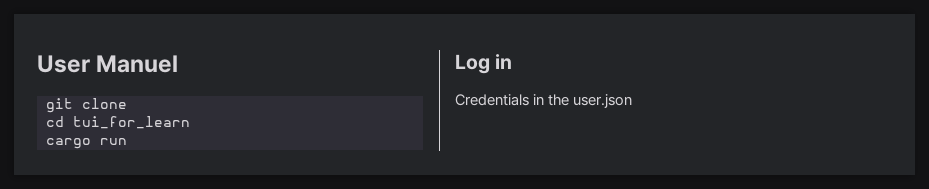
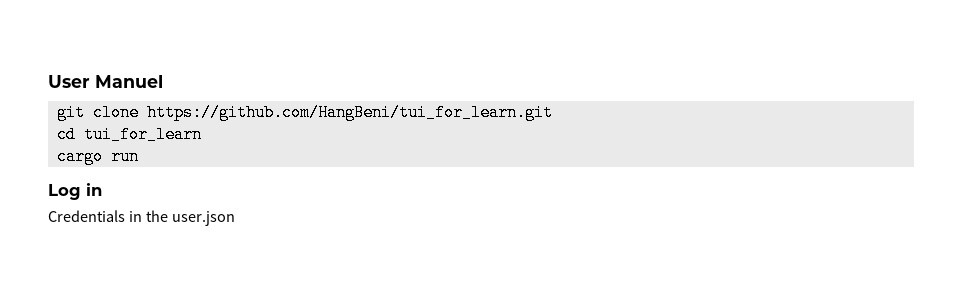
- git clone
+ git clone https://github.com/HangBeni/tui_for_learn.git

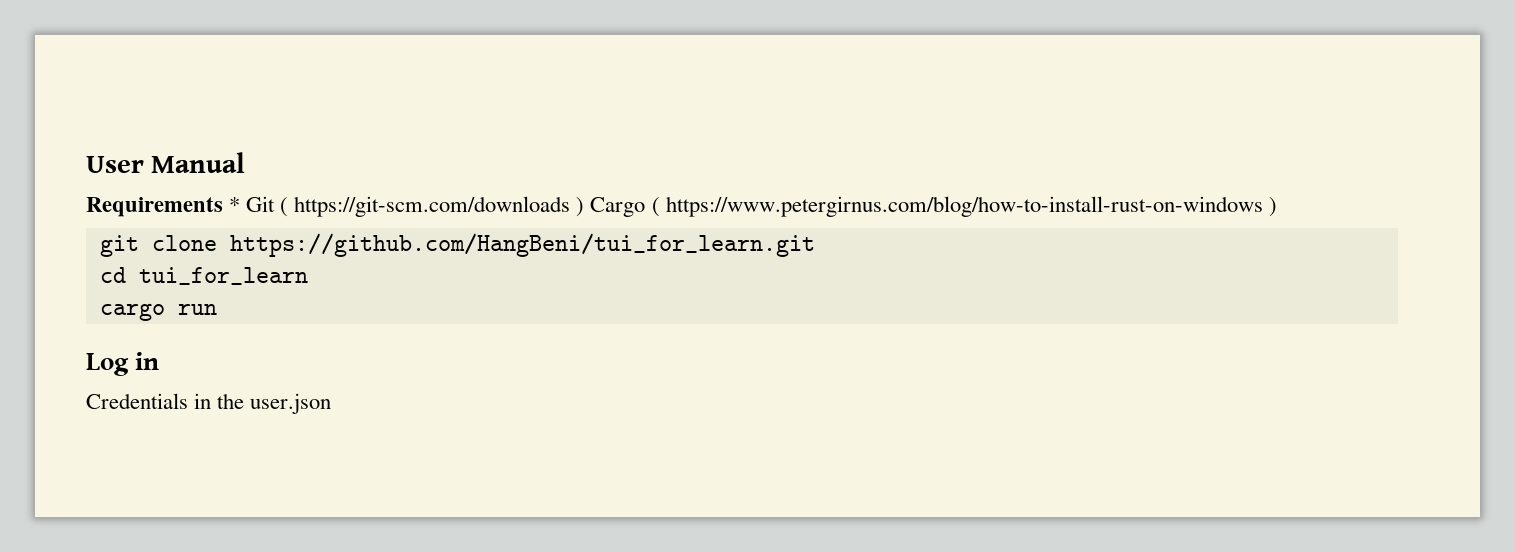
- User Manuel
+ User Manual
+ Requirements * Git ( https://git-scm.com/downloads ) Cargo ( https://www.petergirnus.com/blog/how-to-install-rust-on-windows )

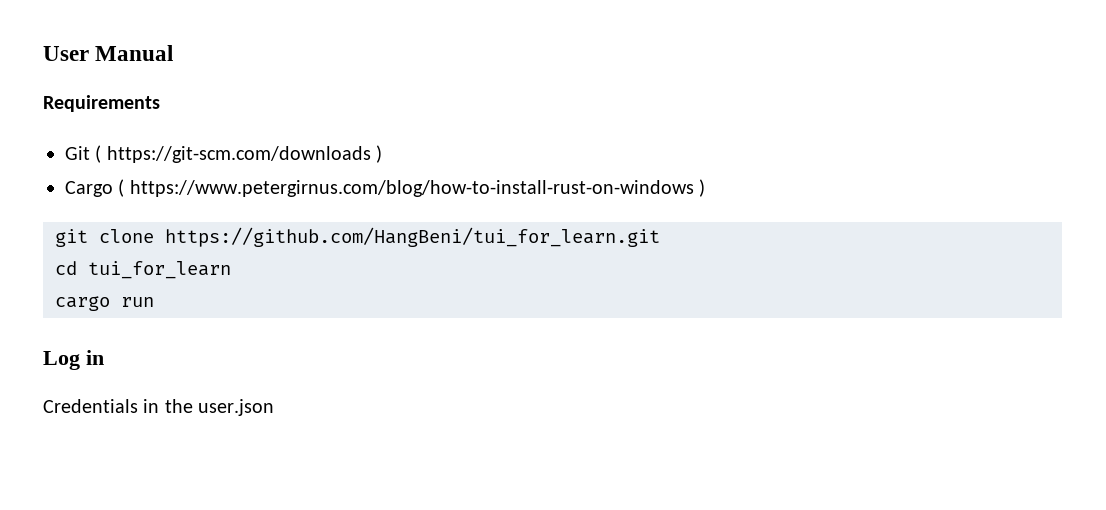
- Requirements * Git ( https://git-scm.com/downloads ) Cargo ( https://www.petergirnus.com/blog/how-to-install-rust-on-windows )
+ Requirements
+ Git ( https://git-scm.com/downloads )
+ Cargo ( https://www.petergirnus.com/blog/how-to-install-rust-on-windows )

